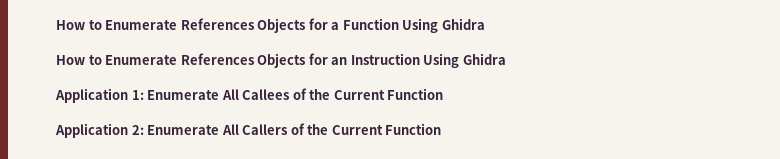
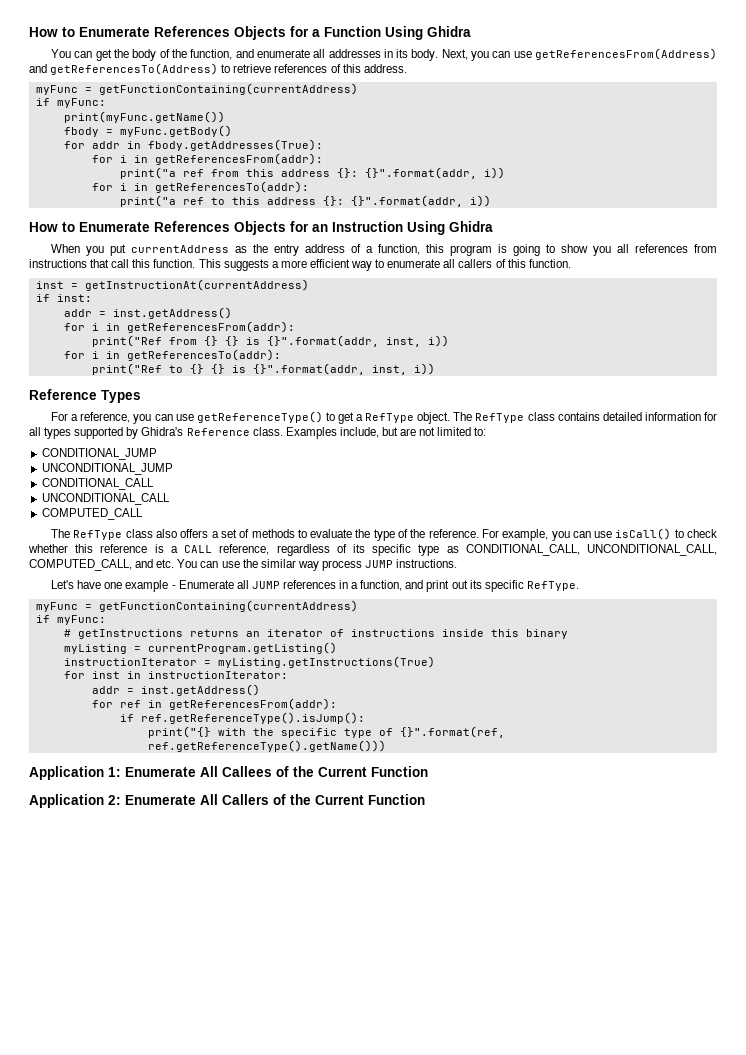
+ You can get the body of the function, and enumerate all addresses in its body. Next, you can use getReferencesFrom(Address) and getReferencesTo(Address) to retrieve references of this address.
+ myFunc = getFunctionContaining(currentAddress)
+ if myFunc:
+ print(myFunc.getName())
+ fbody = myFunc.getBody()
+ for addr in fbody.getAddresses(True):
+ for i in getReferencesFrom(addr):
+ print("a ref from this address {}: {}".format(addr, i))
+ for i in getReferencesTo(addr):
+ print("a ref to this address {}: {}".format(addr, i))
+ When you put currentAddress as the entry address of a function, this program is going to show you all references from instructions that call this function. This suggests a more efficient way to enumerate all callers of this function.
+ inst = getInstructionAt(currentAddress)
+ if inst:
+ addr = inst.getAddress()
+ for i in getReferencesFrom(addr):
+ print("Ref from {} {} is {}".format(addr, inst, i))
+ for i in getReferencesTo(addr):
+ print("Ref to {} {} is {}".format(addr, inst, i))
+ Reference Types
+ For a reference, you can use getReferenceType() to get a RefType object. The RefType class contains detailed information for all types supported by Ghidra's Reference class. Examples include, but are not limited to:
+ CONDITIONAL_JUMP
+ UNCONDITIONAL_JUMP
+ CONDITIONAL_CALL
+ UNCONDITIONAL_CALL
+ COMPUTED_CALL
+ The RefType class also offers a set of methods to evaluate the type of the reference. For example, you can use isCall() to check whether this reference is a CALL reference, regardless of its specific type as CONDITIONAL_CALL, UNCONDITIONAL_CALL, COMPUTED_CALL, and etc. You can use the similar way process JUMP instructions.
+ Let's have one example - Enumerate all JUMP references in a function, and print out its specific RefType.
+ myFunc = getFunctionContaining(currentAddress)
+ if myFunc:
+ # getInstructions returns an iterator of instructions inside this binary
+ myListing = currentProgram.getListing()
+ instructionIterator = myListing.getInstructions(True)
+ for inst in instructionIterator:
+ addr = inst.getAddress()
+ for ref in getReferencesFrom(addr):
+ if ref.getReferenceType().isJump():
+ print("{} with the specific type of {}".format(ref, ref.getReferenceType().getName()))

